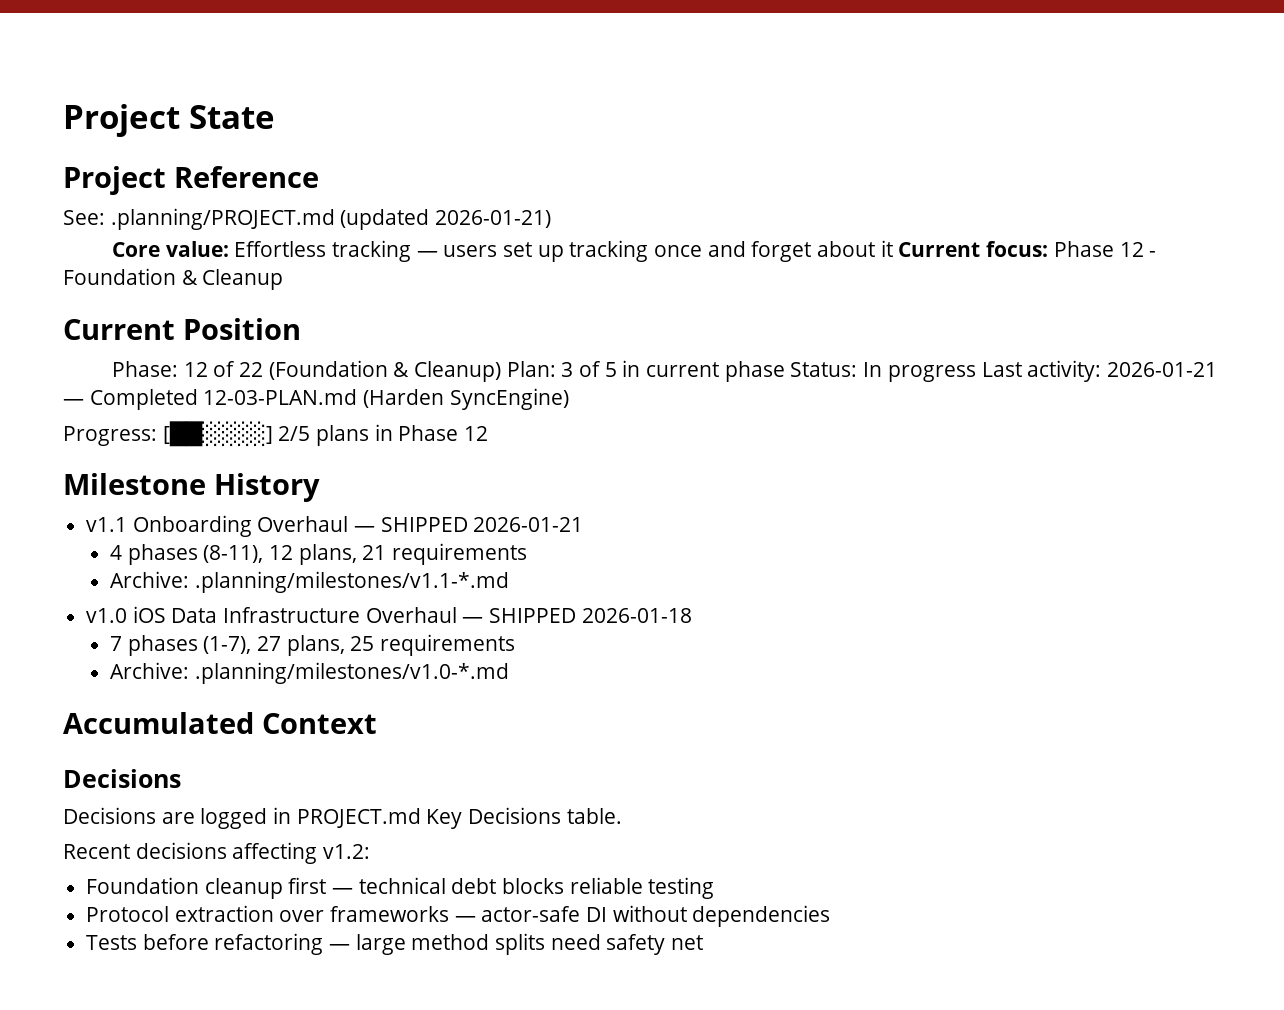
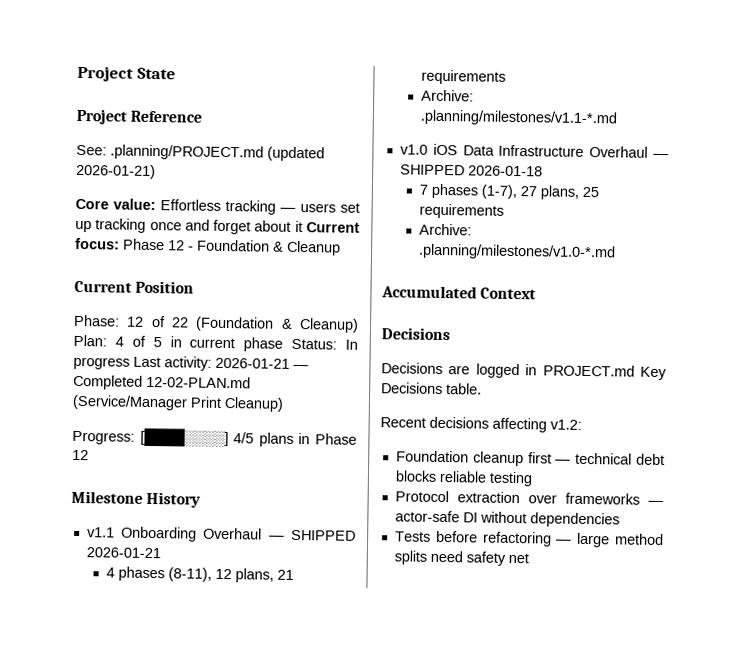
- Phase: 12 of 22 (Foundation & Cleanup) Plan: 3 of 5 in current phase Status: In progress Last activity: 2026-01-21 — Completed 12-03-PLAN.md (Harden SyncEngine)
+ Phase: 12 of 22 (Foundation & Cleanup) Plan: 4 of 5 in current phase Status: In progress Last activity: 2026-01-21 — Completed 12-02-PLAN.md (Service/Manager Print Cleanup)
- Progress: [██░░░░] 2/5 plans in Phase 12
+ Progress: [████░░░░] 4/5 plans in Phase 12

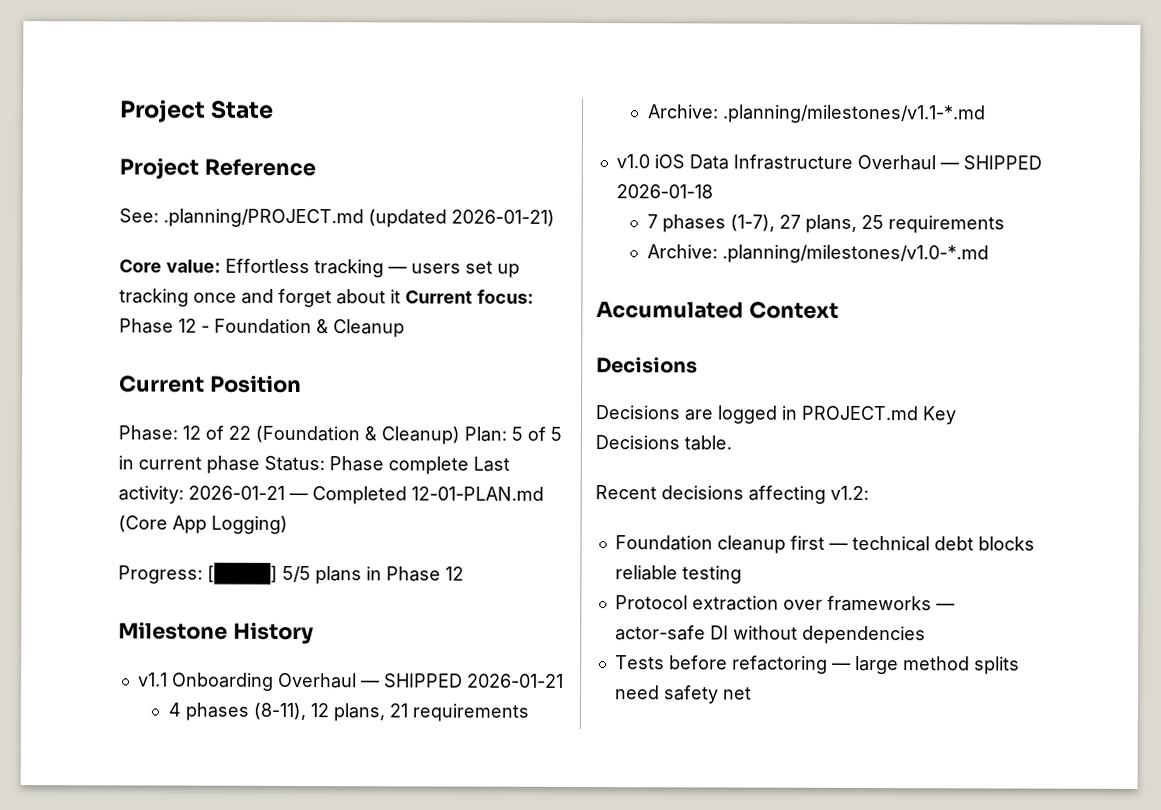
- Phase: 12 of 22 (Foundation & Cleanup) Plan: 4 of 5 in current phase Status: In progress Last activity: 2026-01-21 — Completed 12-02-PLAN.md (Service/Manager Print Cleanup)
+ Phase: 12 of 22 (Foundation & Cleanup) Plan: 5 of 5 in current phase Status: Phase complete Last activity: 2026-01-21 — Completed 12-01-PLAN.md (Core App Logging)
- Progress: [████░░░░] 4/5 plans in Phase 12
+ Progress: [████] 5/5 plans in Phase 12

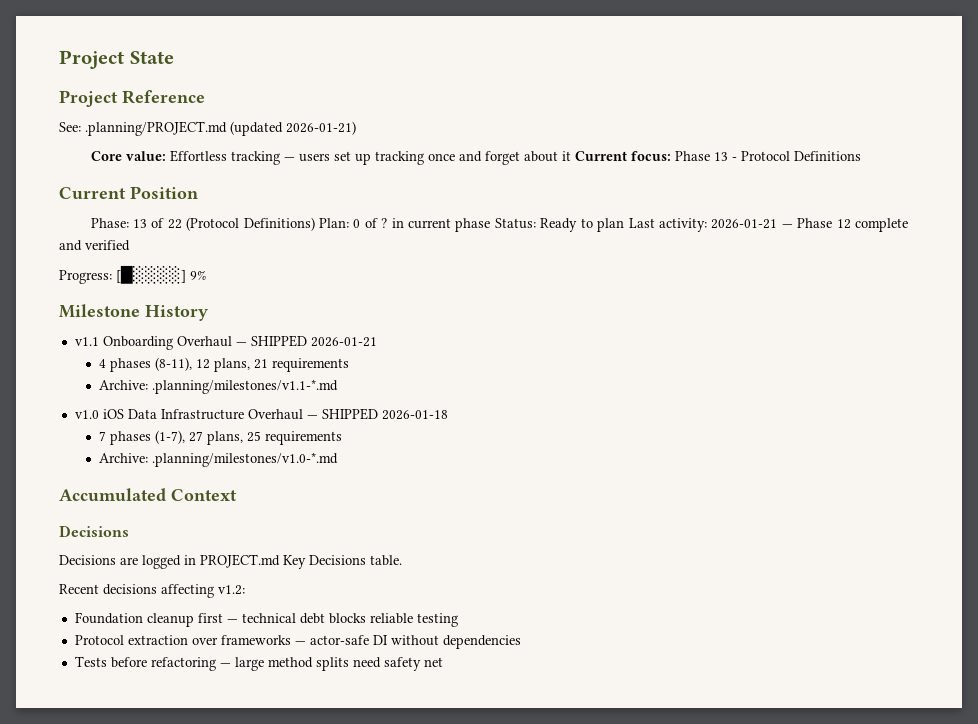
- Core value: Effortless tracking — users set up tracking once and forget about it Current focus: Phase 12 - Foundation & Cleanup
+ Core value: Effortless tracking — users set up tracking once and forget about it Current focus: Phase 13 - Protocol Definitions
- Phase: 12 of 22 (Foundation & Cleanup) Plan: 5 of 5 in current phase Status: Phase complete Last activity: 2026-01-21 — Completed 12-01-PLAN.md (Core App Logging)
- Progress: [████] 5/5 plans in Phase 12
+ Phase: 13 of 22 (Protocol Definitions) Plan: 0 of ? in current phase Status: Ready to plan Last activity: 2026-01-21 — Phase 12 complete and verified
+ Progress: [█░░░░] 9%

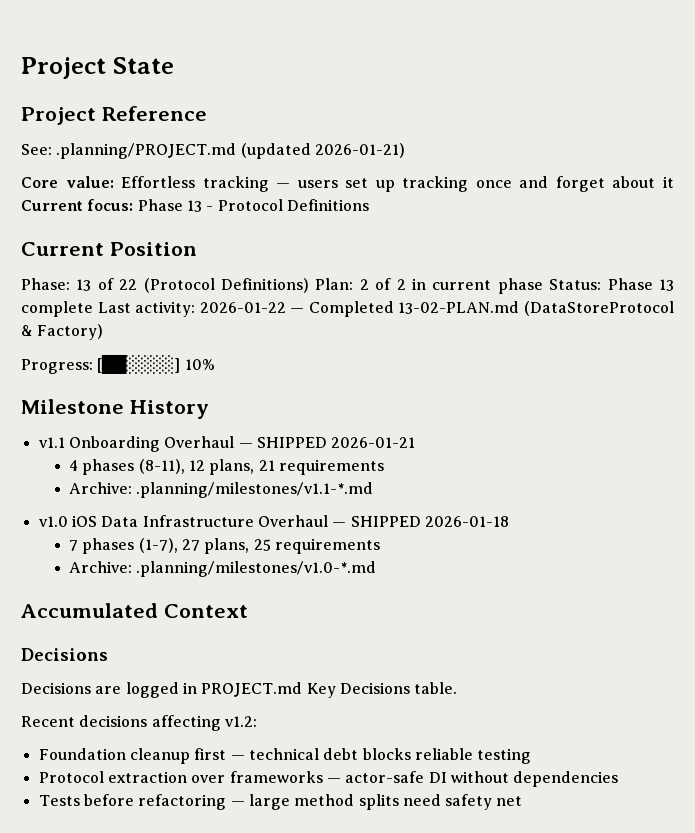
- Phase: 13 of 22 (Protocol Definitions) Plan: 0 of ? in current phase Status: Ready to plan Last activity: 2026-01-21 — Phase 12 complete and verified
+ Phase: 13 of 22 (Protocol Definitions) Plan: 2 of 2 in current phase Status: Phase 13 complete Last activity: 2026-01-22 — Completed 13-02-PLAN.md (DataStoreProtocol & Factory)
- Progress: [█░░░░] 9%
+ Progress: [██░░░░] 10%

